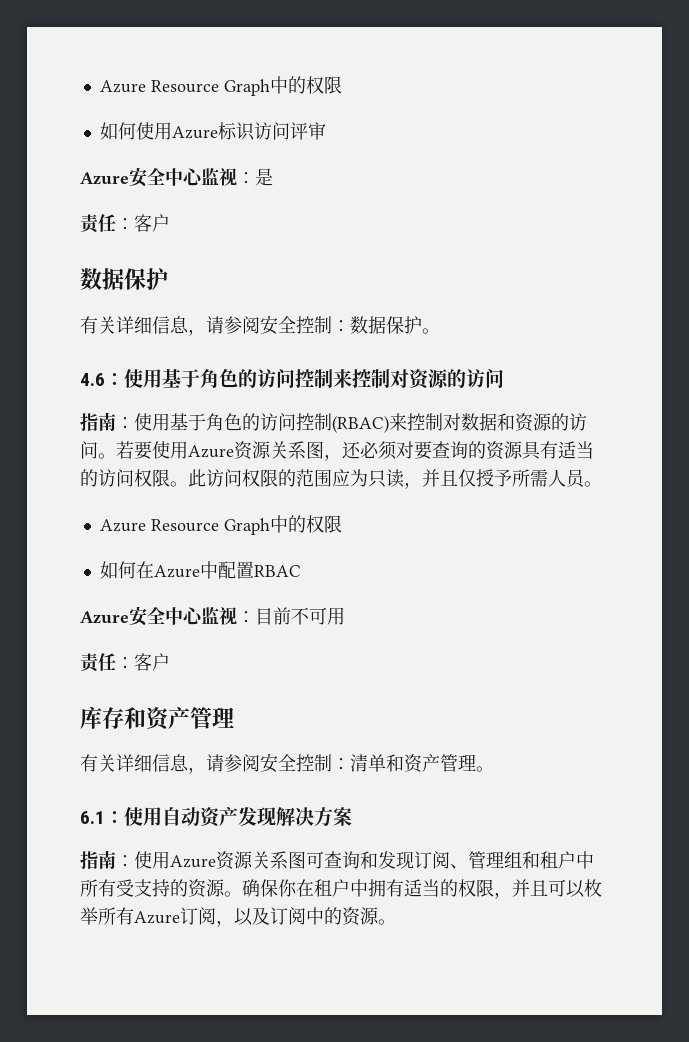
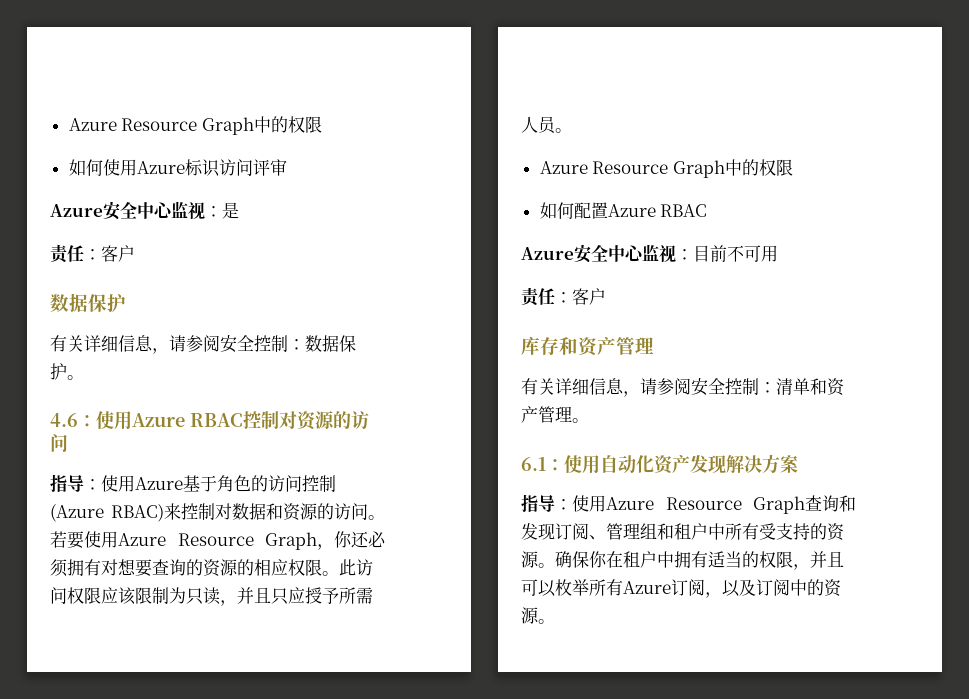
- 4.6：使用基于角色的访问控制来控制对资源的访问
+ 4.6：使用Azure RBAC控制对资源的访问
- 指南：使用基于角色的访问控制(RBAC)来控制对数据和资源的访问。
+ 指导：使用Azure基于角色的访问控制(Azure RBAC)来控制对数据和资源的访问。
- 若要使用Azure资源关系图，还必须对要查询的资源具有适当的访问权限。
+ 若要使用Azure Resource Graph，你还必须拥有对想要查询的资源的相应权限。
- 此访问权限的范围应为只读，并且仅授予所需人员。
+ 此访问权限应该限制为只读，并且只应授予所需人员。
- 如何在Azure中配置RBAC
+ 如何配置Azure RBAC
- 6.1：使用自动资产发现解决方案
+ 6.1：使用自动化资产发现解决方案
- 指南：使用Azure资源关系图可查询和发现订阅、管理组和租户中所有受支持的资源。
+ 指导：使用Azure Resource Graph查询和发现订阅、管理组和租户中所有受支持的资源。

